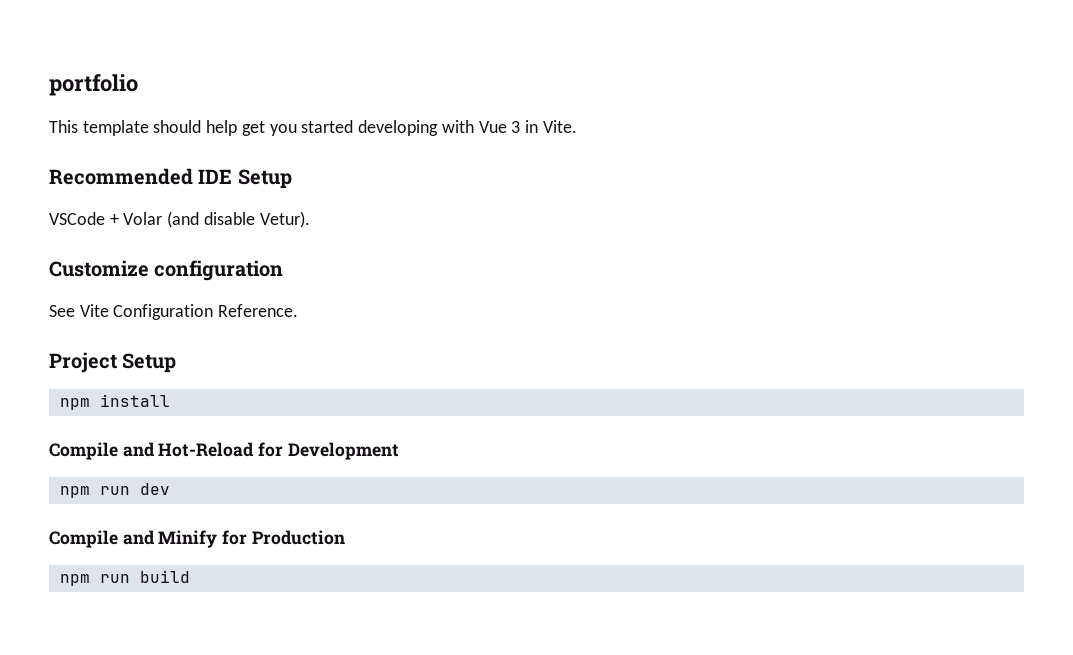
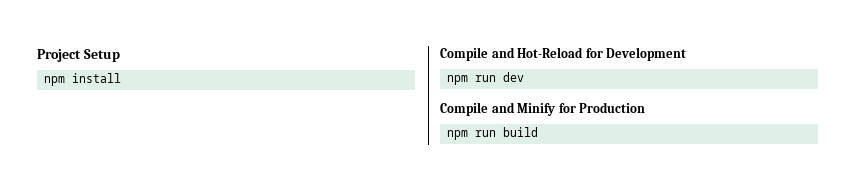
- portfolio
- This template should help get you started developing with Vue 3 in Vite.
- Recommended IDE Setup
- VSCode + Volar (and disable Vetur).
- Customize configuration
- See Vite Configuration Reference.

